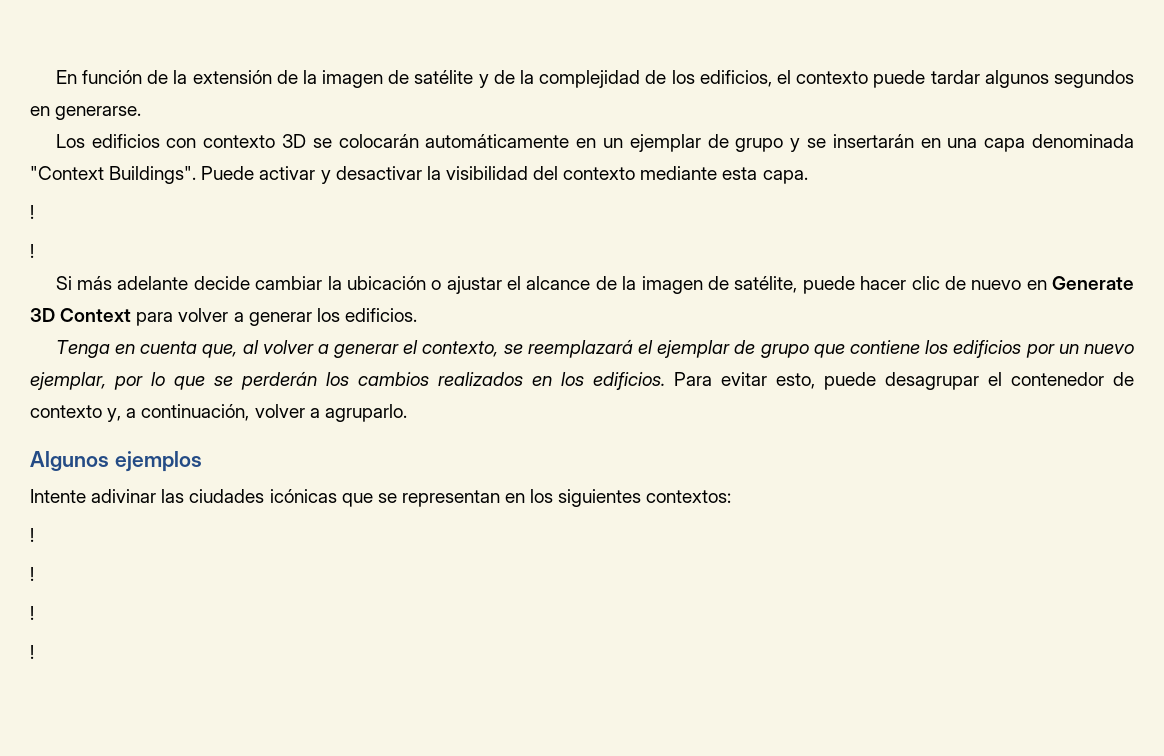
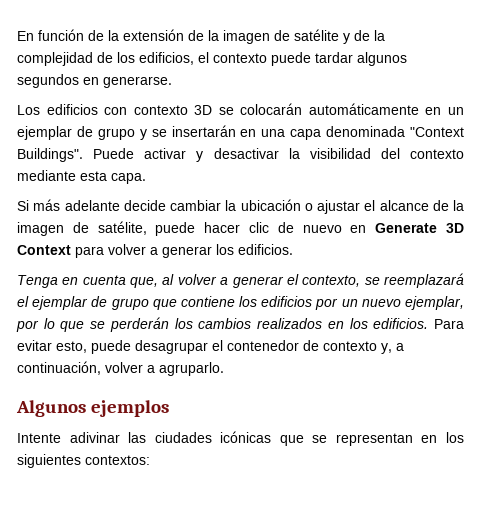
  Puede activar y desactivar la visibilidad del contexto mediante esta capa.
- !
- !
  Intente adivinar las ciudades icónicas que se representan en los siguientes contextos:
- !
- !
- !
- !

